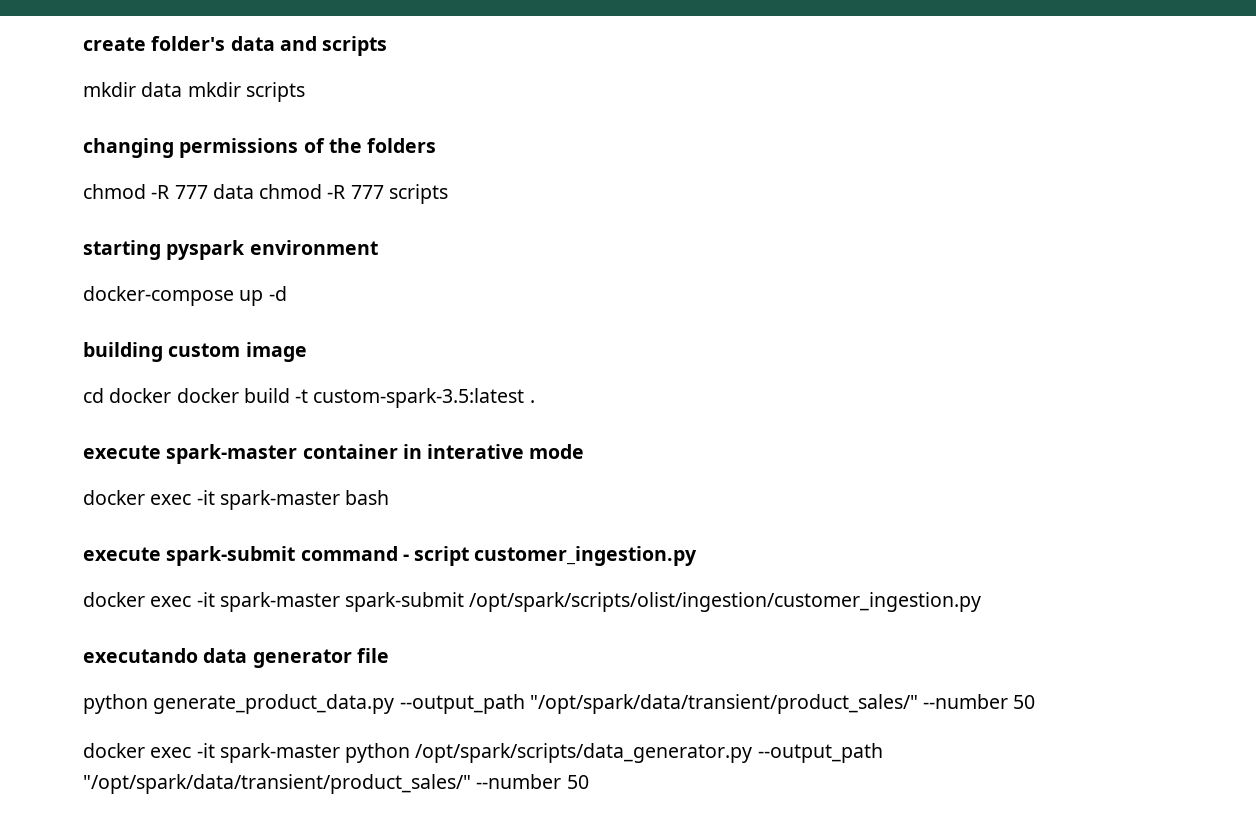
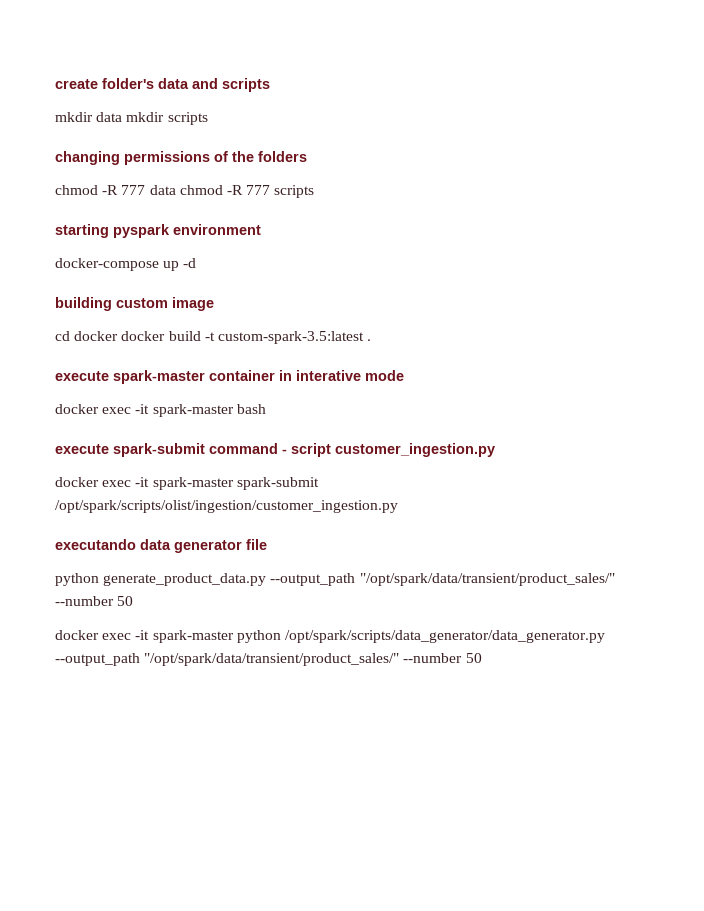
- docker exec -it spark-master python /opt/spark/scripts/data_generator.py --output_path "/opt/spark/data/transient/product_sales/" --number 50
+ docker exec -it spark-master python /opt/spark/scripts/data_generator/data_generator.py --output_path "/opt/spark/data/transient/product_sales/" --number 50

